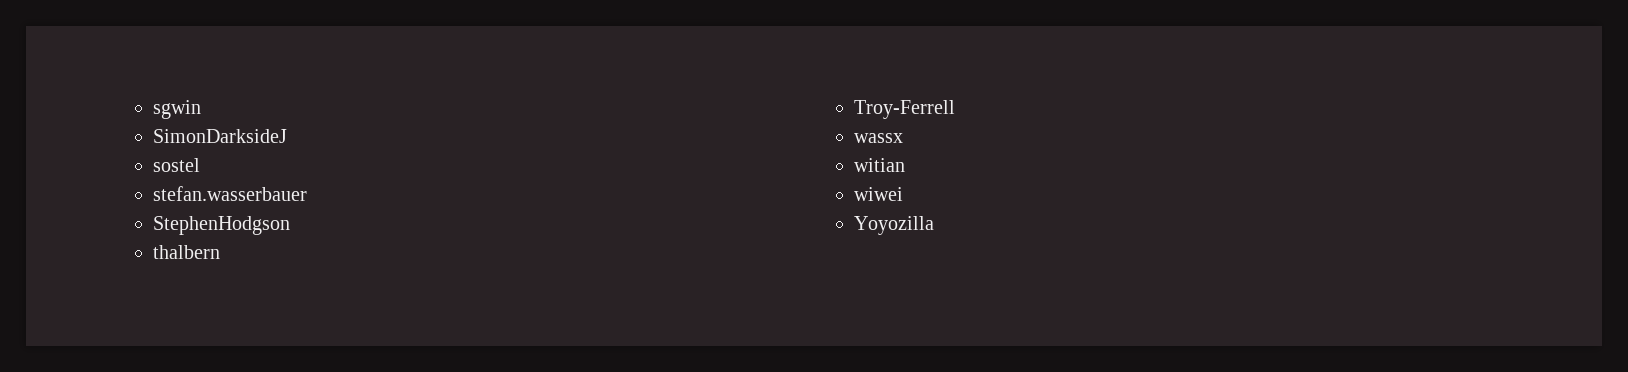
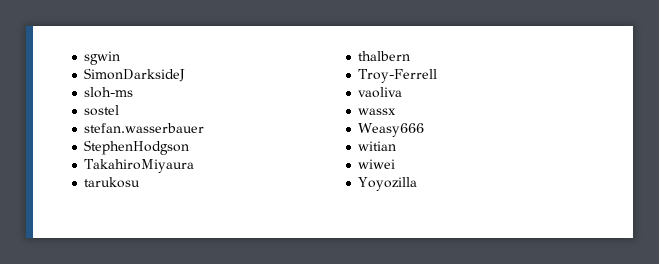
+ sloh-ms
+ TakahiroMiyaura
+ tarukosu
+ vaoliva
+ Weasy666

